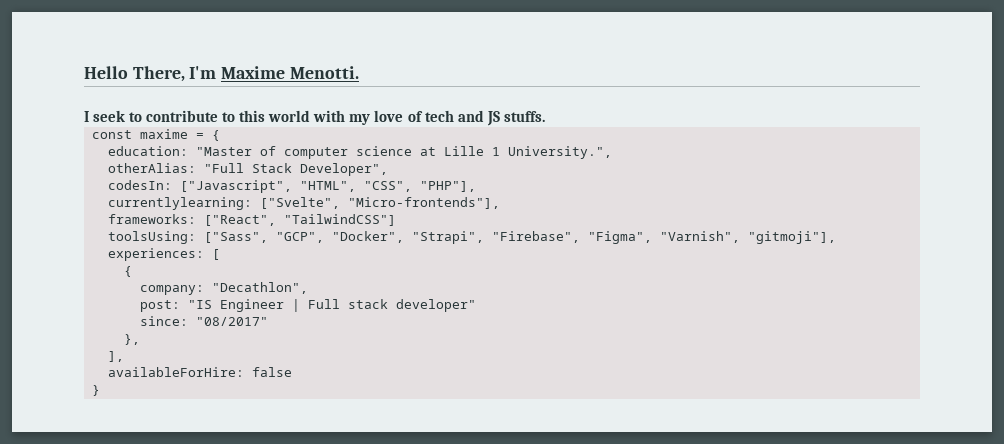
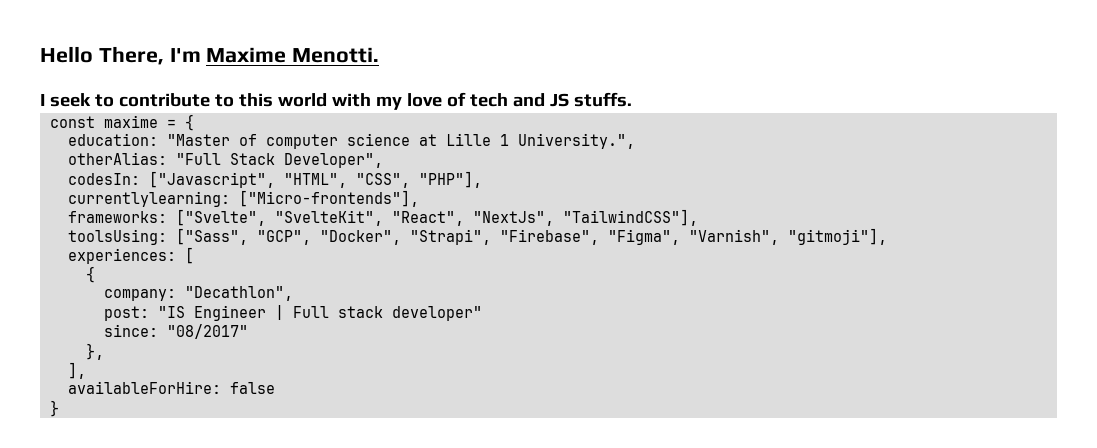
- currentlylearning: ["Svelte", "Micro-frontends"],
+ currentlylearning: ["Micro-frontends"],
- frameworks: ["React", "TailwindCSS"]
+ frameworks: ["Svelte", "SvelteKit", "React", "NextJs", "TailwindCSS"],

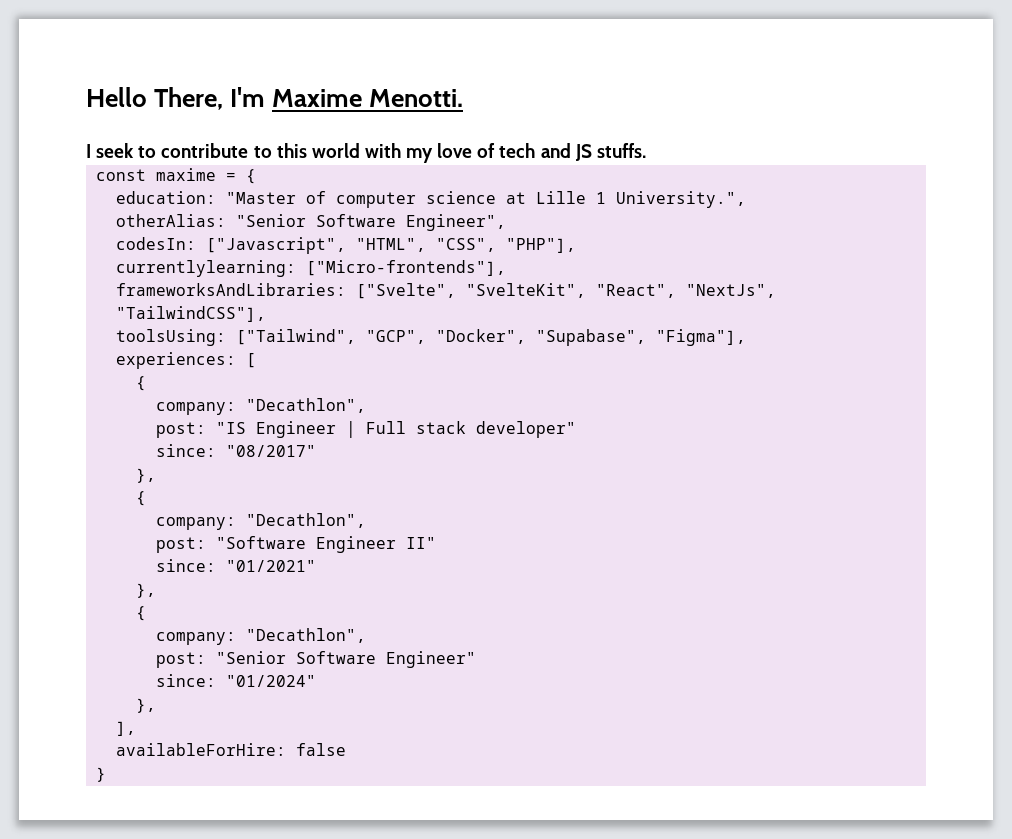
- otherAlias: "Full Stack Developer",
+ otherAlias: "Senior Software Engineer",
- frameworks: ["Svelte", "SvelteKit", "React", "NextJs", "TailwindCSS"],
+ frameworksAndLibraries: ["Svelte", "SvelteKit", "React", "NextJs", "TailwindCSS"],
- toolsUsing: ["Sass", "GCP", "Docker", "Strapi", "Firebase", "Figma", "Varnish", "gitmoji"],
+ toolsUsing: ["Tailwind", "GCP", "Docker", "Supabase", "Figma"],
  since: "08/2017"
+ },
+ {
+ company: "Decathlon",
+ post: "Software Engineer II"
+ since: "01/2021"
+ },
+ {
+ company: "Decathlon",
+ post: "Senior Software Engineer"
+ since: "01/2024"

